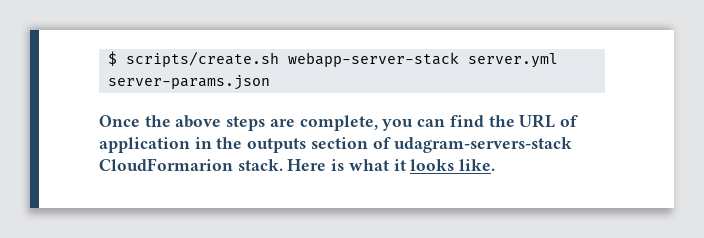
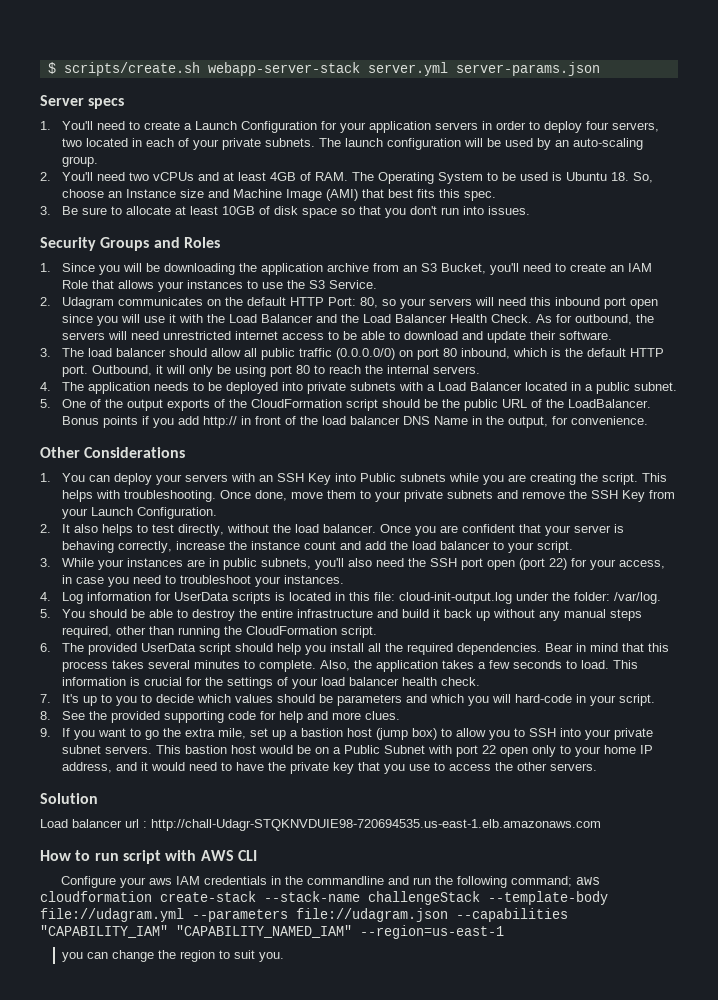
- Once the above steps are complete, you can find the URL of application in the outputs section of udagram-servers-stack CloudFormarion stack. Here is what it looks like.
+ Server specs
+ 1. You'll need to create a Launch Configuration for your application servers in order to deploy four servers, two located in each of your private subnets. The launch configuration will be used by an auto-scaling group.
+ 2. You'll need two vCPUs and at least 4GB of RAM. The Operating System to be used is Ubuntu 18. So, choose an Instance size and Machine Image (AMI) that best fits this spec.
+ 3. Be sure to allocate at least 10GB of disk space so that you don't run into issues.
+ Security Groups and Roles
+ 1. Since you will be downloading the application archive from an S3 Bucket, you'll need to create an IAM Role that allows your instances to use the S3 Service.
+ 2. Udagram communicates on the default HTTP Port: 80, so your servers will need this inbound port open since you will use it with the Load Balancer and the Load Balancer Health Check. As for outbound, the servers will need unrestricted internet access to be able to download and update their software.
+ 3. The load balancer should allow all public traffic (0.0.0.0/0) on port 80 inbound, which is the default HTTP port. Outbound, it will only be using port 80 to reach the internal servers.
+ 4. The application needs to be deployed into private subnets with a Load Balancer located in a public subnet.
+ 5. One of the output exports of the CloudFormation script should be the public URL of the LoadBalancer. Bonus points if you add http:// in front of the load balancer DNS Name in the output, for convenience.
+ Other Considerations
+ 1. You can deploy your servers with an SSH Key into Public subnets while you are creating the script. This helps with troubleshooting. Once done, move them to your private subnets and remove the SSH Key from your Launch Configuration.
+ 2. It also helps to test directly, without the load balancer. Once you are confident that your server is behaving correctly, increase the instance count and add the load balancer to your script.
+ 3. While your instances are in public subnets, you'll also need the SSH port open (port 22) for your access, in case you need to troubleshoot your instances.
+ 4. Log information for UserData scripts is located in this file: cloud-init-output.log under the folder: /var/log.
+ 5. You should be able to destroy the entire infrastructure and build it back up without any manual steps required, other than running the CloudFormation script.
+ 6. The provided UserData script should help you install all the required dependencies. Bear in mind that this process takes several minutes to complete. Also, the application takes a few seconds to load. This information is crucial for the settings of your load balancer health check.
+ 7. It's up to you to decide which values should be parameters and which you will hard-code in your script.
+ 8. See the provided supporting code for help and more clues.
+ 9. If you want to go the extra mile, set up a bastion host (jump box) to allow you to SSH into your private subnet servers. This bastion host would be on a Public Subnet with port 22 open only to your home IP address, and it would need to have the private key that you use to access the other servers.
+ Solution
+ Load balancer url : http://chall-Udagr-STQKNVDUIE98-720694535.us-east-1.elb.amazonaws.com
+ How to run script with AWS CLI
+ Configure your aws IAM credentials in the commandline and run the following command; aws cloudformation create-stack --stack-name challengeStack --template-body file://udagram.yml --parameters file://udagram.json --capabilities "CAPABILITY_IAM" "CAPABILITY_NAMED_IAM" --region=us-east-1
+ you can change the region to suit you.

